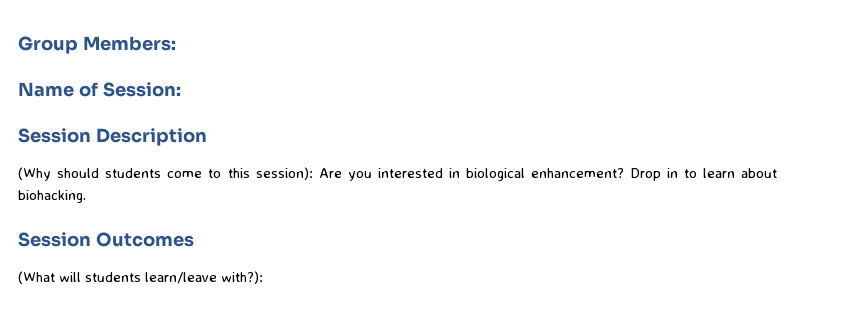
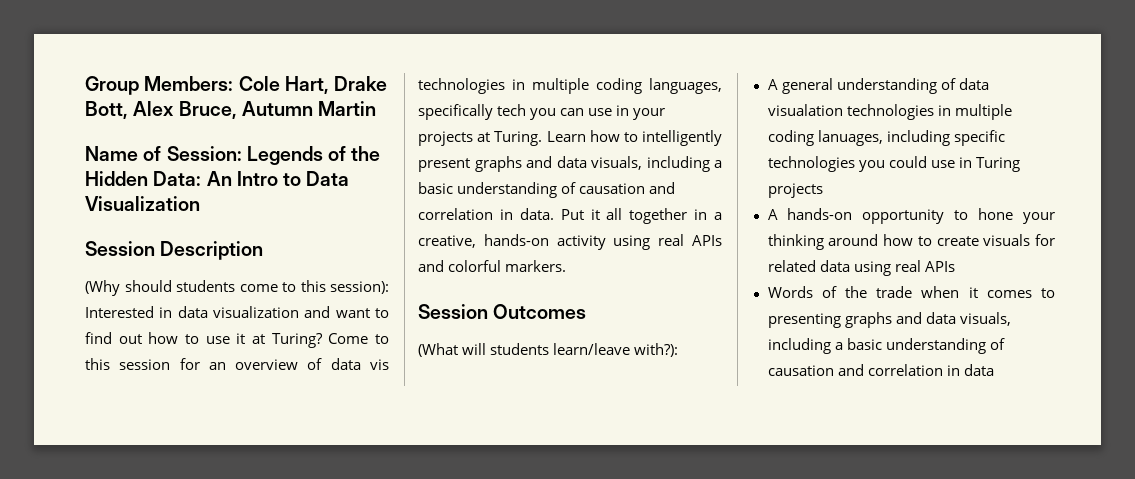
- Group Members:
- Name of Session:
+ Group Members: Cole Hart, Drake Bott, Alex Bruce, Autumn Martin
+ Name of Session: Legends of the Hidden Data: An Intro to Data Visualization
- (Why should students come to this session): Are you interested in biological enhancement? Drop in to learn about biohacking.
+ (Why should students come to this session): Interested in data visualization and want to find out how to use it at Turing? Come to this session for an overview of data vis technologies in multiple coding languages, specifically tech you can use in your projects at Turing. Learn how to intelligently present graphs and data visuals, including a basic understanding of causation and correlation in data. Put it all together in a creative, hands-on activity using real APIs and colorful markers.
+ A general understanding of data visualation technologies in multiple coding lanuages, including specific technologies you could use in Turing projects
+ A hands-on opportunity to hone your thinking around how to create visuals for related data using real APIs
+ Words of the trade when it comes to presenting graphs and data visuals, including a basic understanding of causation and correlation in data

